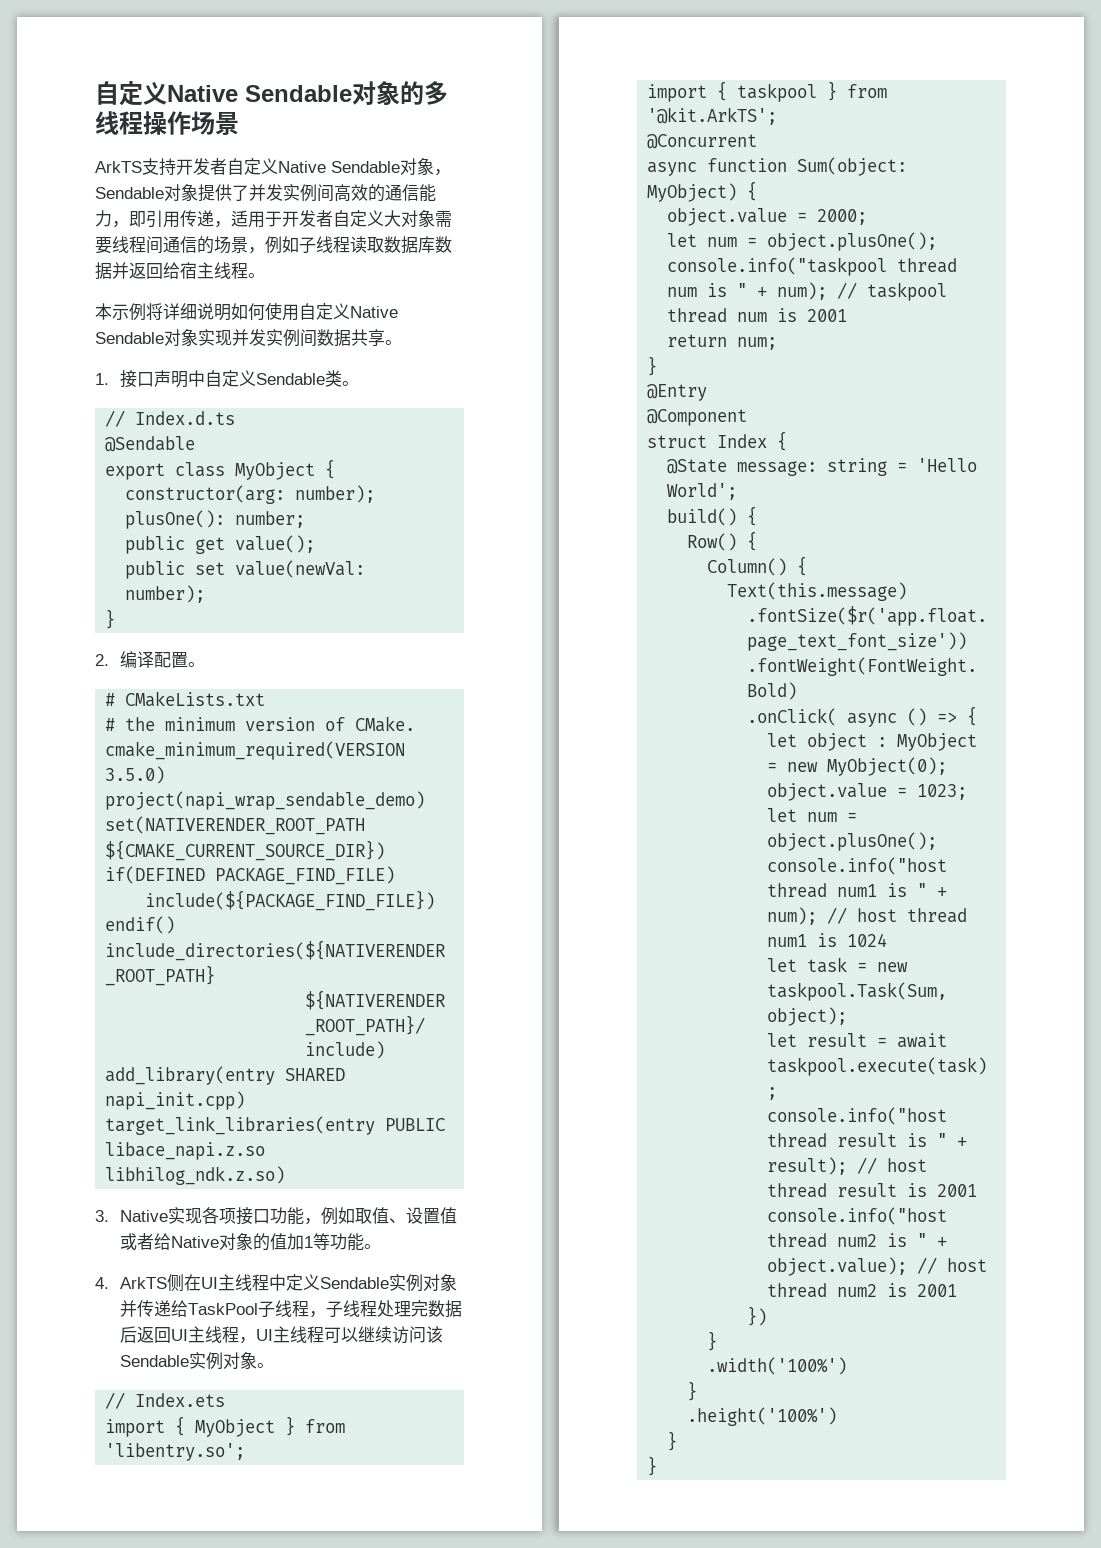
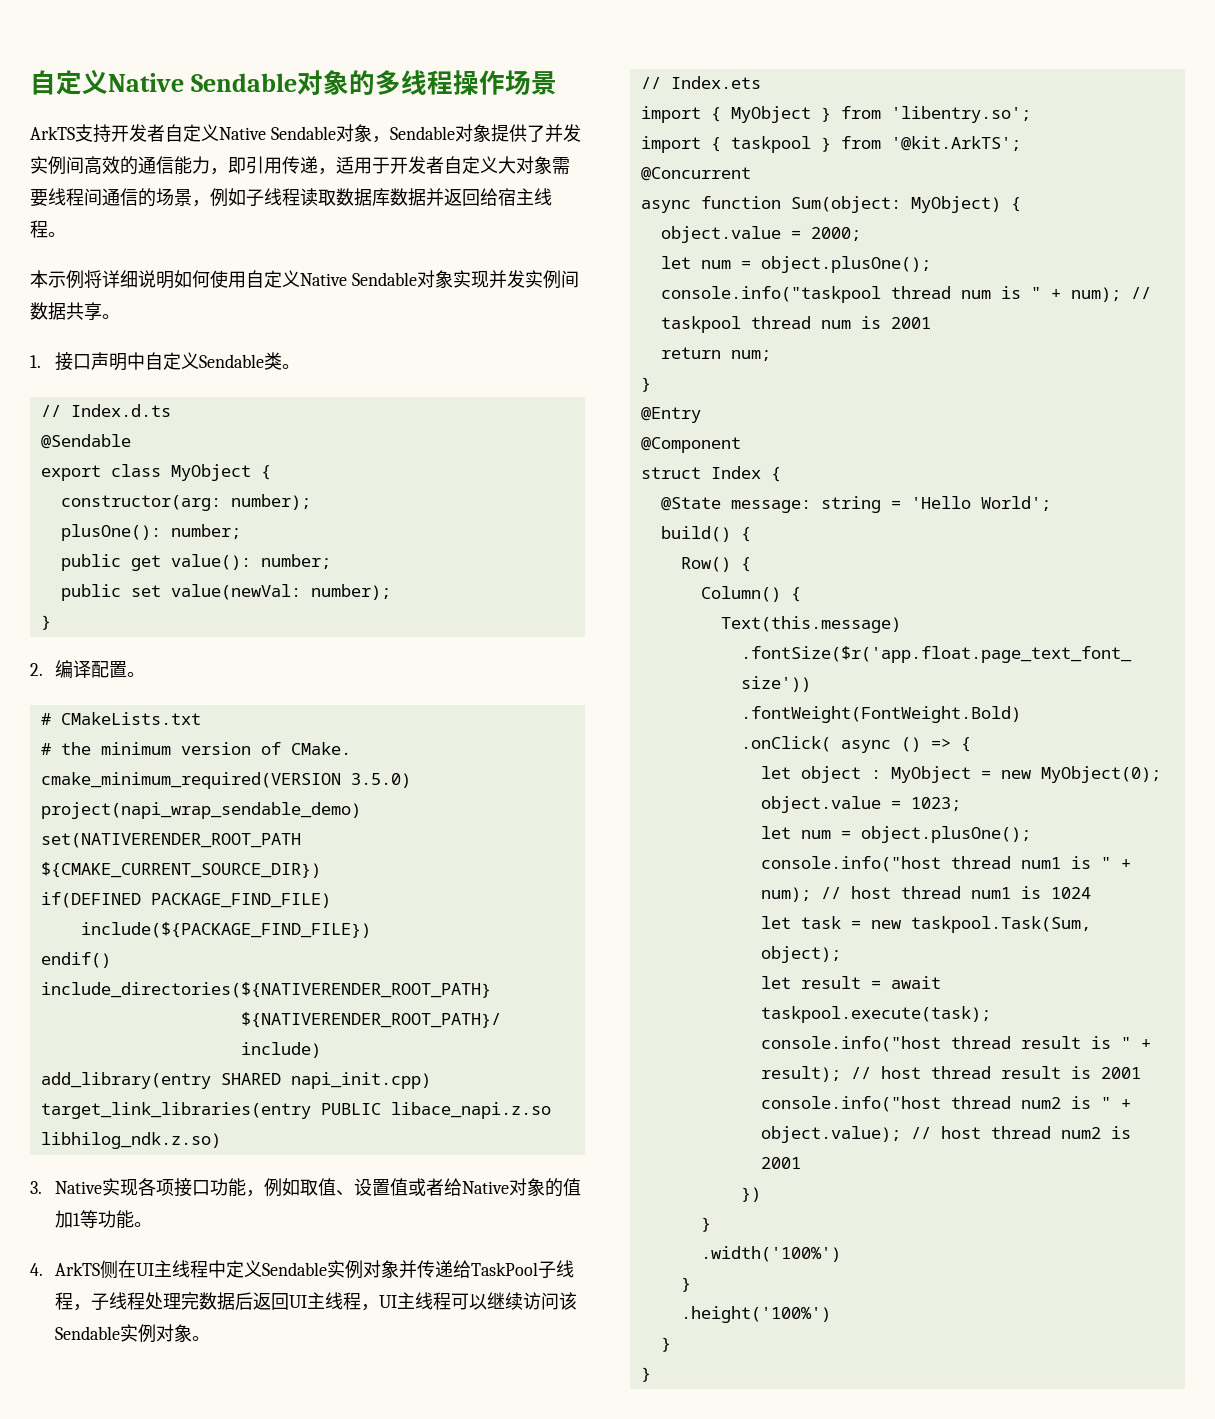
- public get value();
+ public get value(): number;

